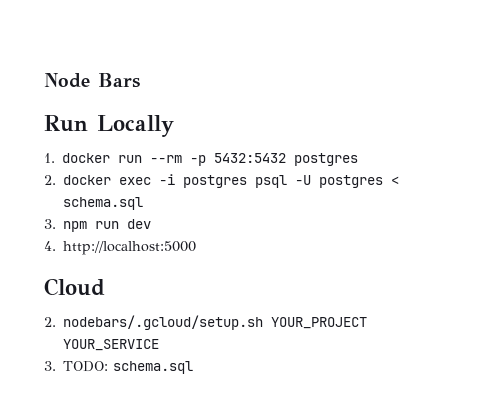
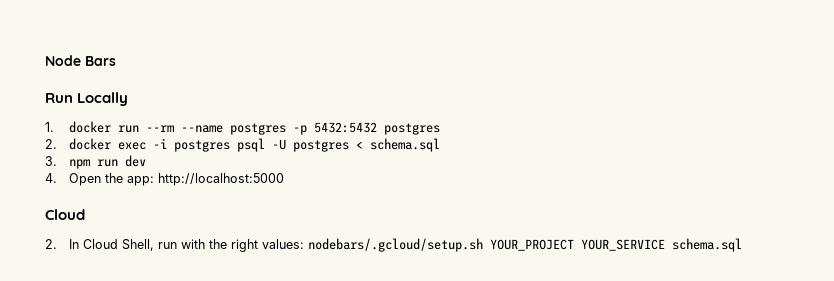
- 1. docker run --rm -p 5432:5432 postgres
+ 1. docker run --rm --name postgres -p 5432:5432 postgres
- 4. http://localhost:5000
+ 4. Open the app: http://localhost:5000
- 2. nodebars/.gcloud/setup.sh YOUR_PROJECT YOUR_SERVICE
- 3. TODO: schema.sql
+ 2. In Cloud Shell, run with the right values: nodebars/.gcloud/setup.sh YOUR_PROJECT YOUR_SERVICE schema.sql

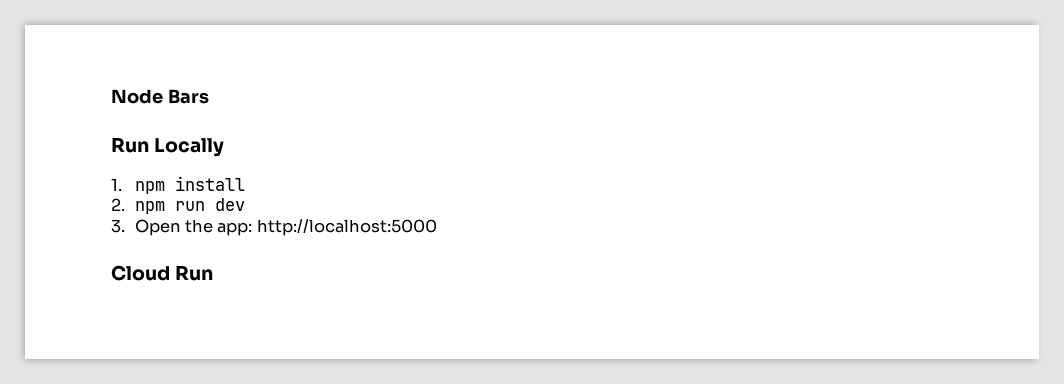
- 1. docker run --rm --name postgres -p 5432:5432 postgres
- 2. docker exec -i postgres psql -U postgres < schema.sql
- 3. npm run dev
+ 1. npm install
+ 2. npm run dev
- 4. Open the app: http://localhost:5000
- Cloud
- 2. In Cloud Shell, run with the right values: nodebars/.gcloud/setup.sh YOUR_PROJECT YOUR_SERVICE schema.sql
+ 3. Open the app: http://localhost:5000
+ Cloud Run

